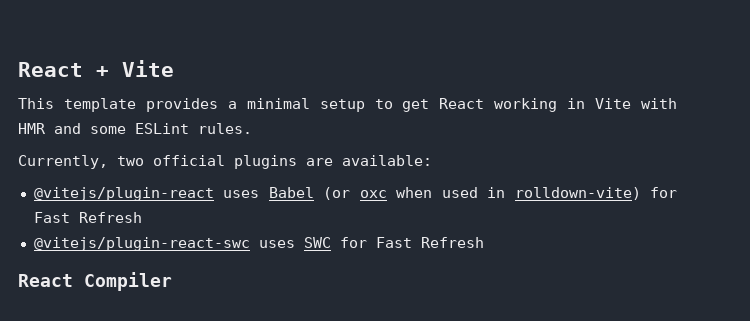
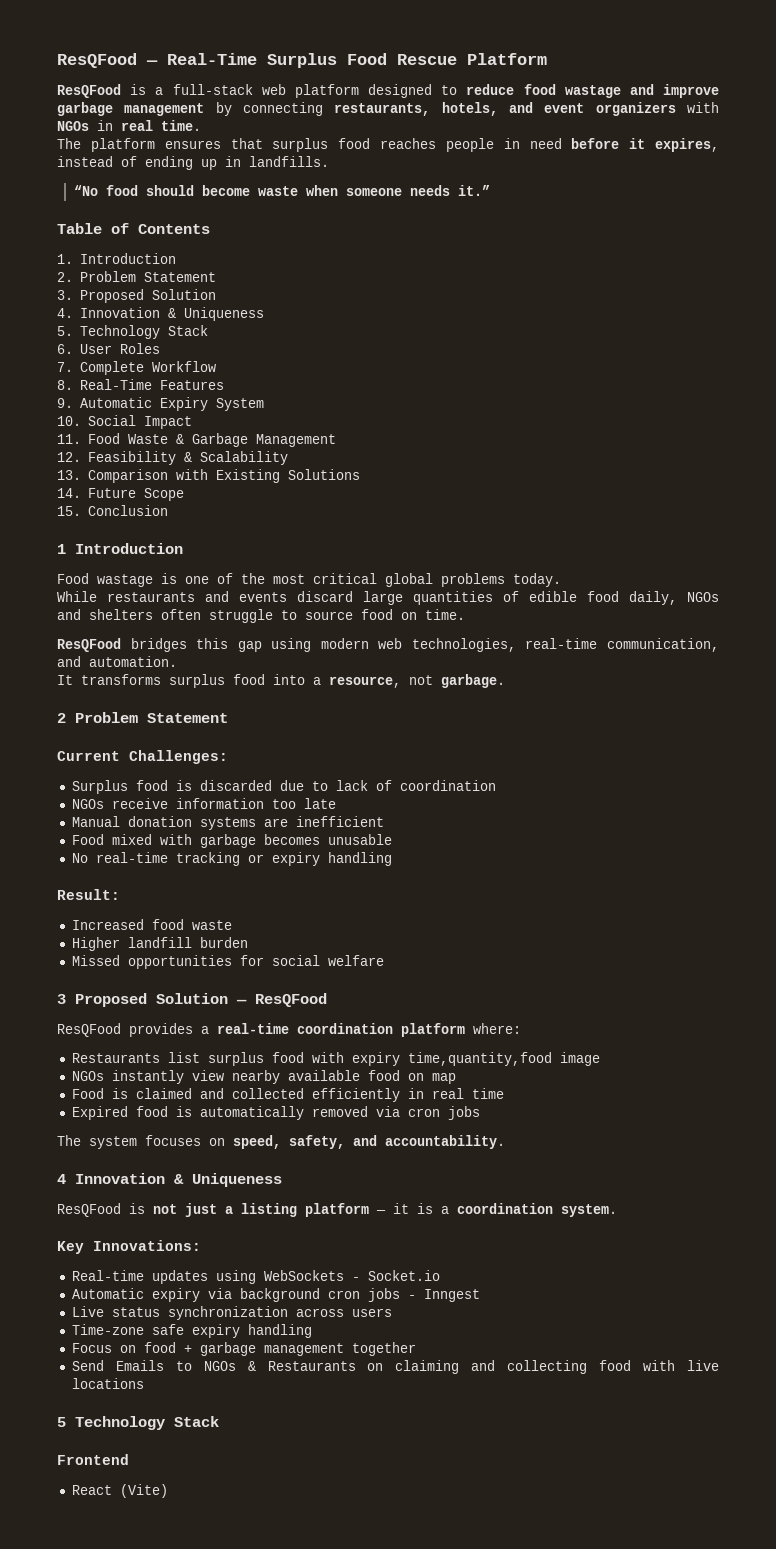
- React + Vite
- This template provides a minimal setup to get React working in Vite with HMR and some ESLint rules.
- Currently, two official plugins are available:
- @vitejs/plugin-react uses Babel (or oxc when used in rolldown-vite) for Fast Refresh
- @vitejs/plugin-react-swc uses SWC for Fast Refresh
- React Compiler
+ ResQFood — Real-Time Surplus Food Rescue Platform
+ ResQFood is a full-stack web platform designed to reduce food wastage and improve garbage management by connecting restaurants, hotels, and event organizers with NGOs in real time.
+ The platform ensures that surplus food reaches people in need before it expires, instead of ending up in landfills.
+ “No food should become waste when someone needs it.”
+ Table of Contents
+ 1. Introduction
+ 2. Problem Statement
+ 3. Proposed Solution
+ 4. Innovation & Uniqueness
+ 5. Technology Stack
+ 6. User Roles
+ 7. Complete Workflow
+ 8. Real-Time Features
+ 9. Automatic Expiry System
+ 10. Social Impact
+ 11. Food Waste & Garbage Management
+ 12. Feasibility & Scalability
+ 13. Comparison with Existing Solutions
+ 14. Future Scope
+ 15. Conclusion
+ 1 Introduction
+ Food wastage is one of the most critical global problems today.
+ While restaurants and events discard large quantities of edible food daily, NGOs and shelters often struggle to source food on time.
+ ResQFood bridges this gap using modern web technologies, real-time communication, and automation.
+ It transforms surplus food into a resource, not garbage.
+ 2 Problem Statement
+ Current Challenges:
+ Surplus food is discarded due to lack of coordination
+ NGOs receive information too late
+ Manual donation systems are inefficient
+ Food mixed with garbage becomes unusable
+ No real-time tracking or expiry handling
+ Result:
+ Increased food waste
+ Higher landfill burden
+ Missed opportunities for social welfare
+ 3 Proposed Solution — ResQFood
+ ResQFood provides a real-time coordination platform where:
+ Restaurants list surplus food with expiry time,quantity,food image
+ NGOs instantly view nearby available food on map
+ Food is claimed and collected efficiently in real time
+ Expired food is automatically removed via cron jobs
+ The system focuses on speed, safety, and accountability.
+ 4 Innovation & Uniqueness
+ ResQFood is not just a listing platform — it is a coordination system.
+ Key Innovations:
+ Real-time updates using WebSockets - Socket.io
+ Automatic expiry via background cron jobs - Inngest
+ Live status synchronization across users
+ Time-zone safe expiry handling
+ Focus on food + garbage management together
+ Send Emails to NGOs & Restaurants on claiming and collecting food with live locations
+ 5 Technology Stack
+ Frontend
+ React (Vite)

